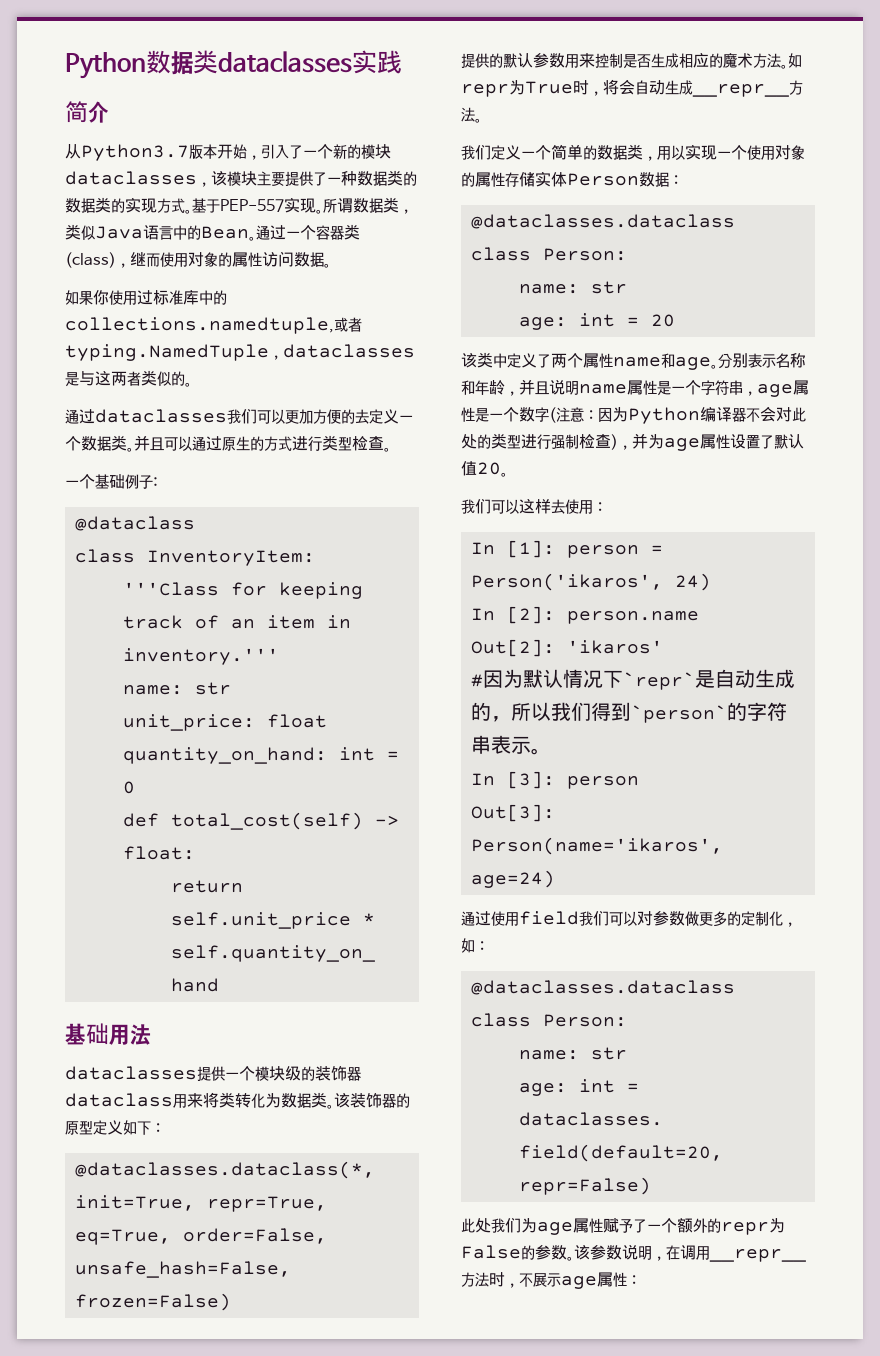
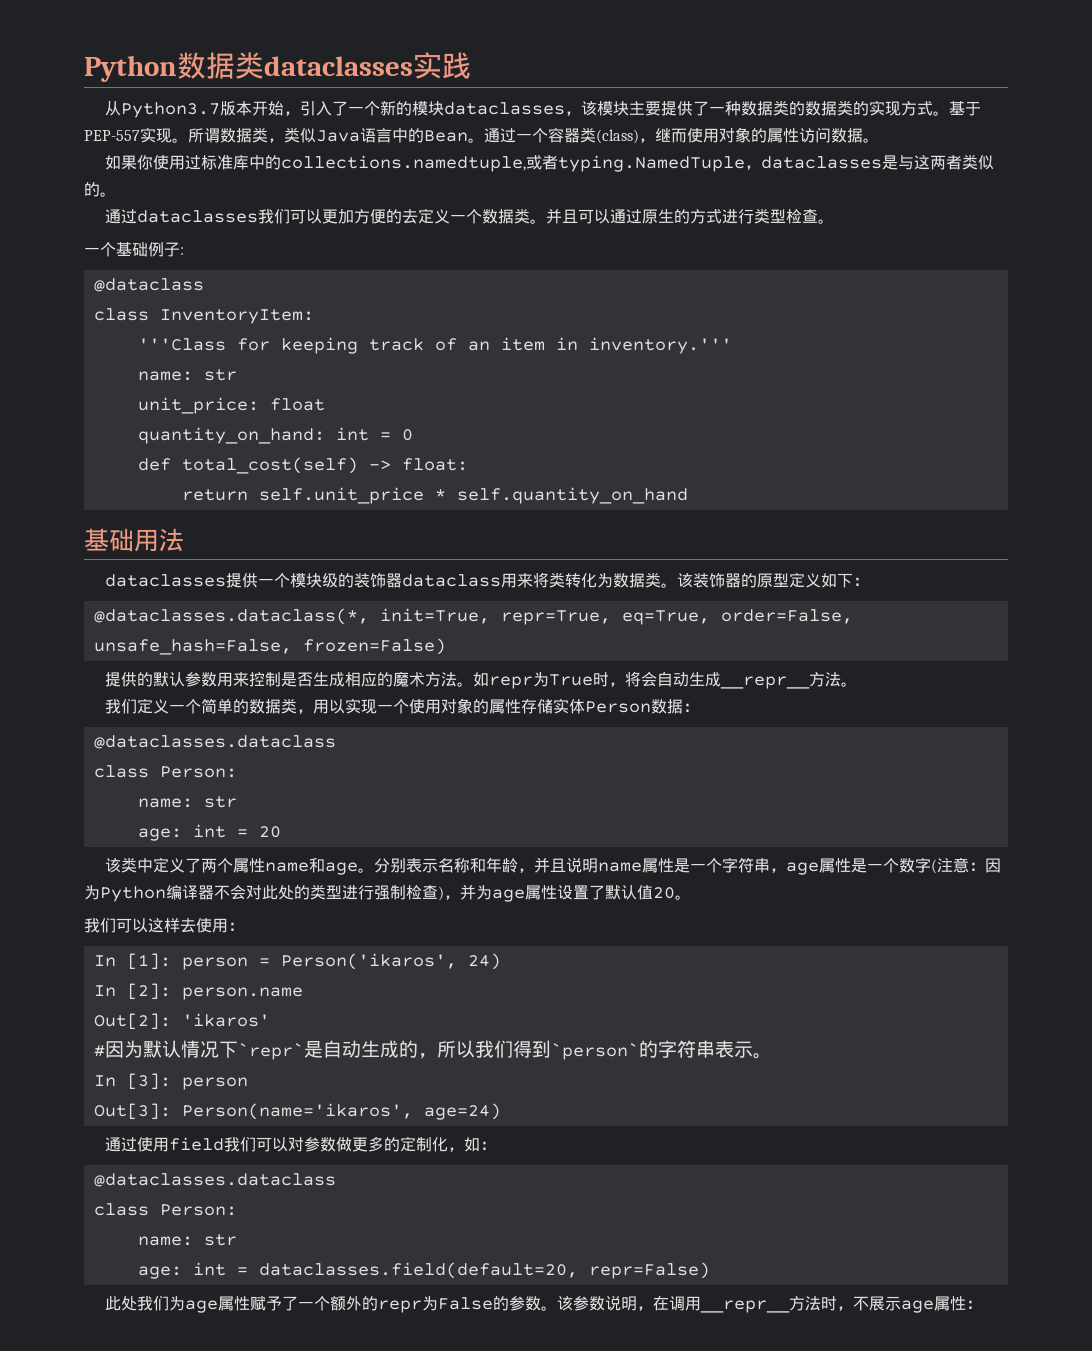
- 简介

